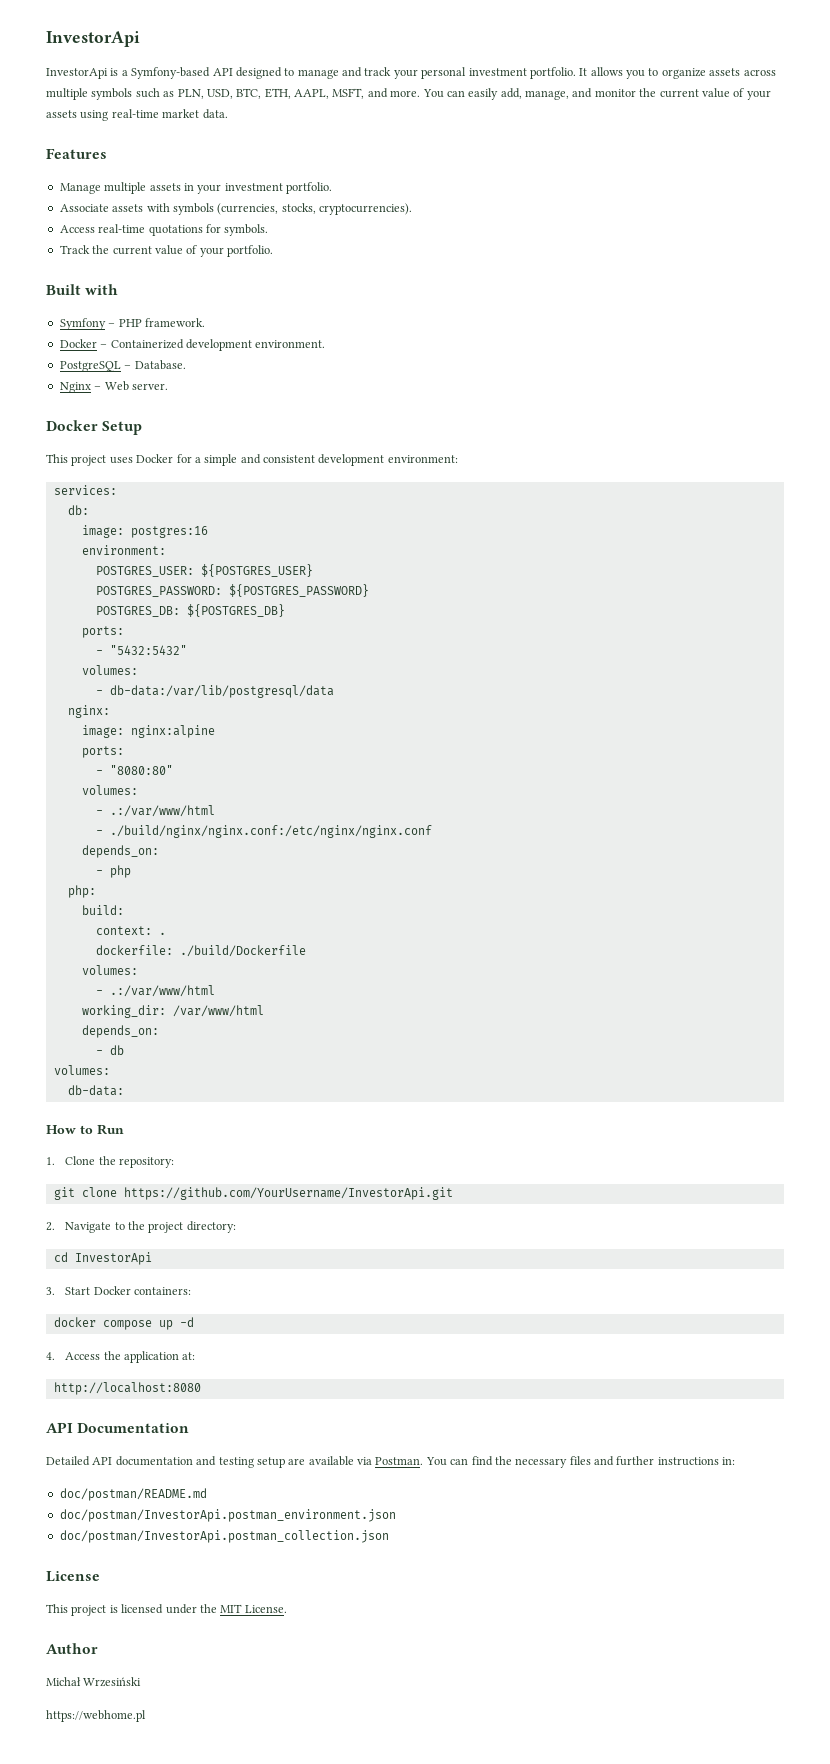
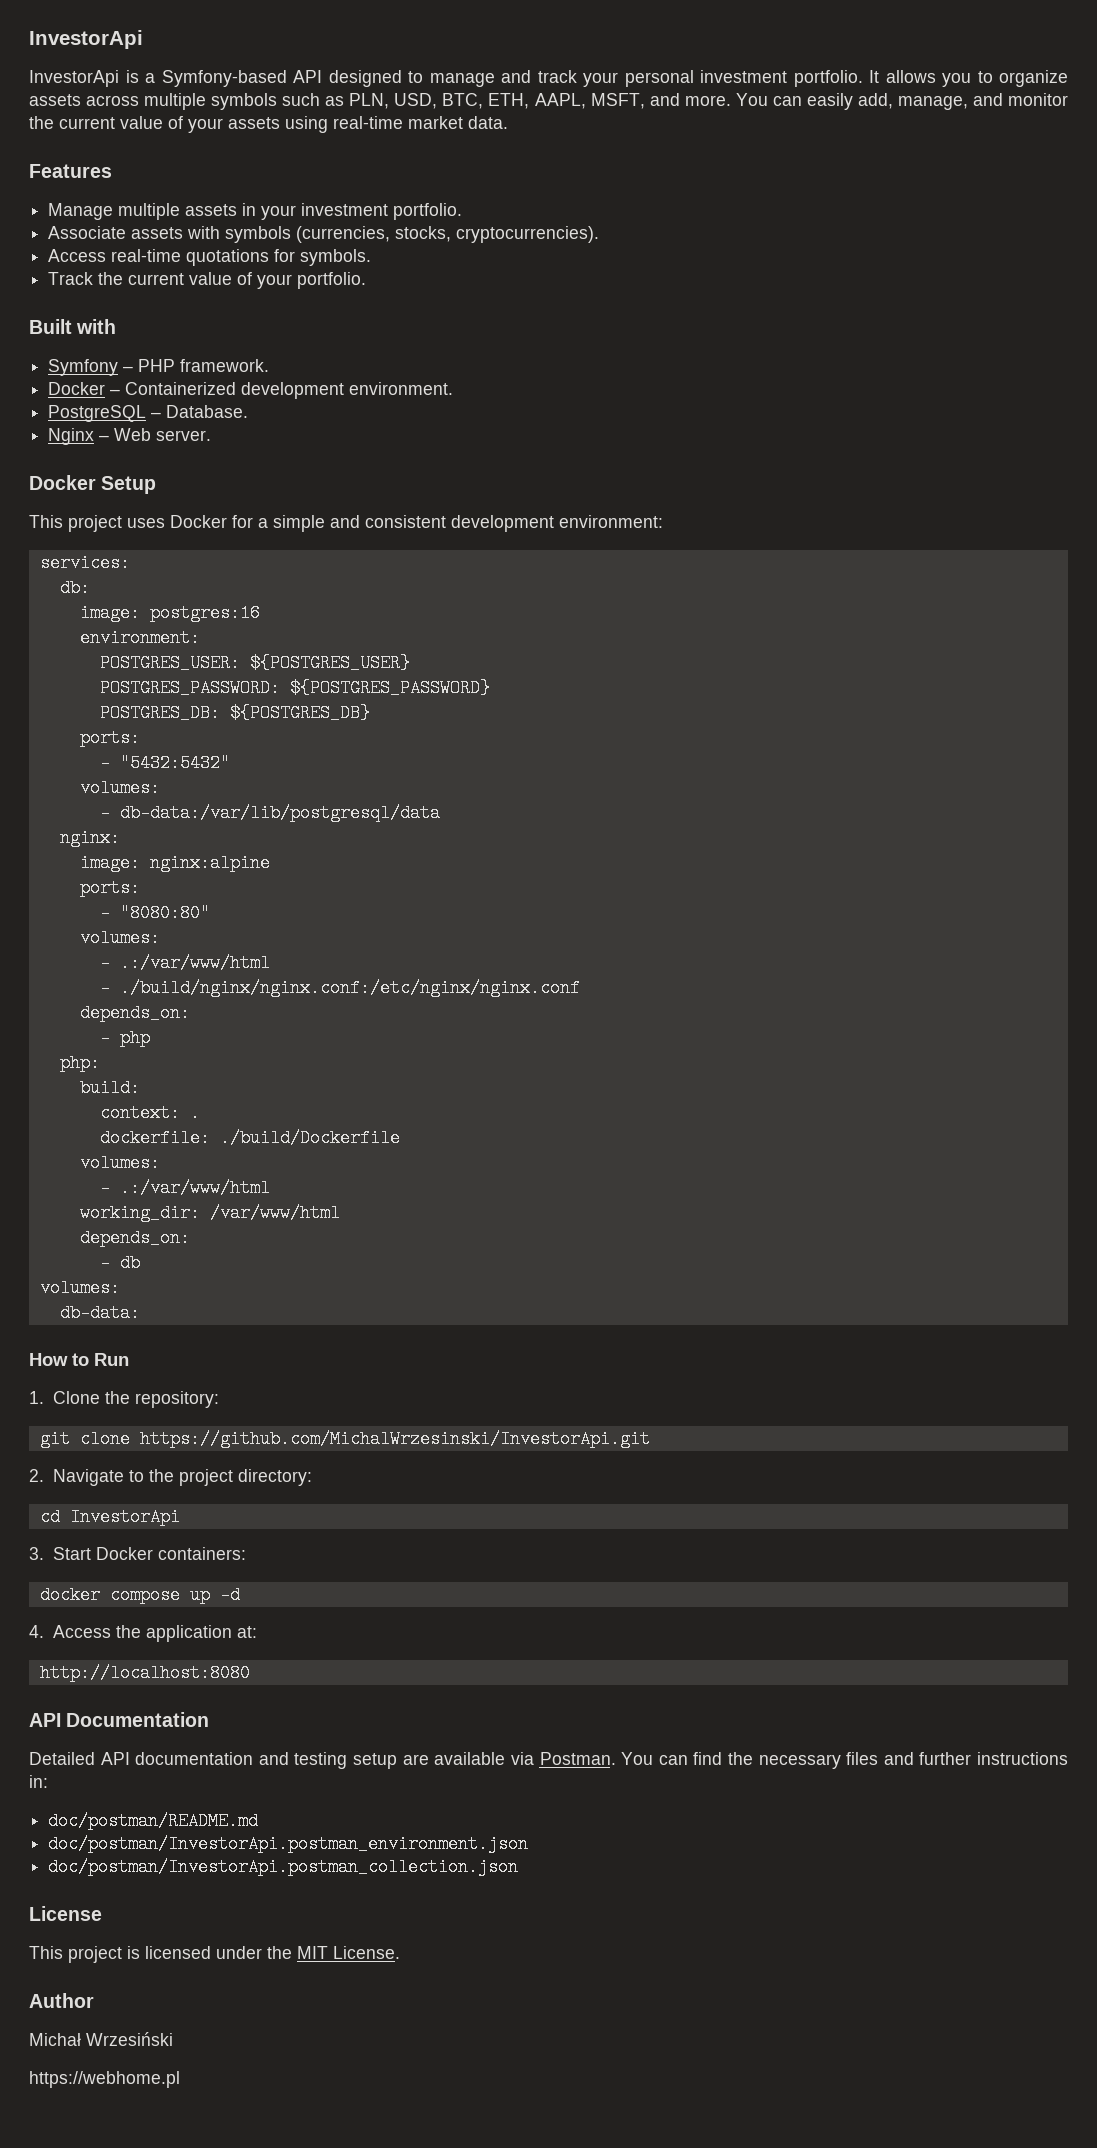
- git clone https://github.com/YourUsername/InvestorApi.git
+ git clone https://github.com/MichalWrzesinski/InvestorApi.git

